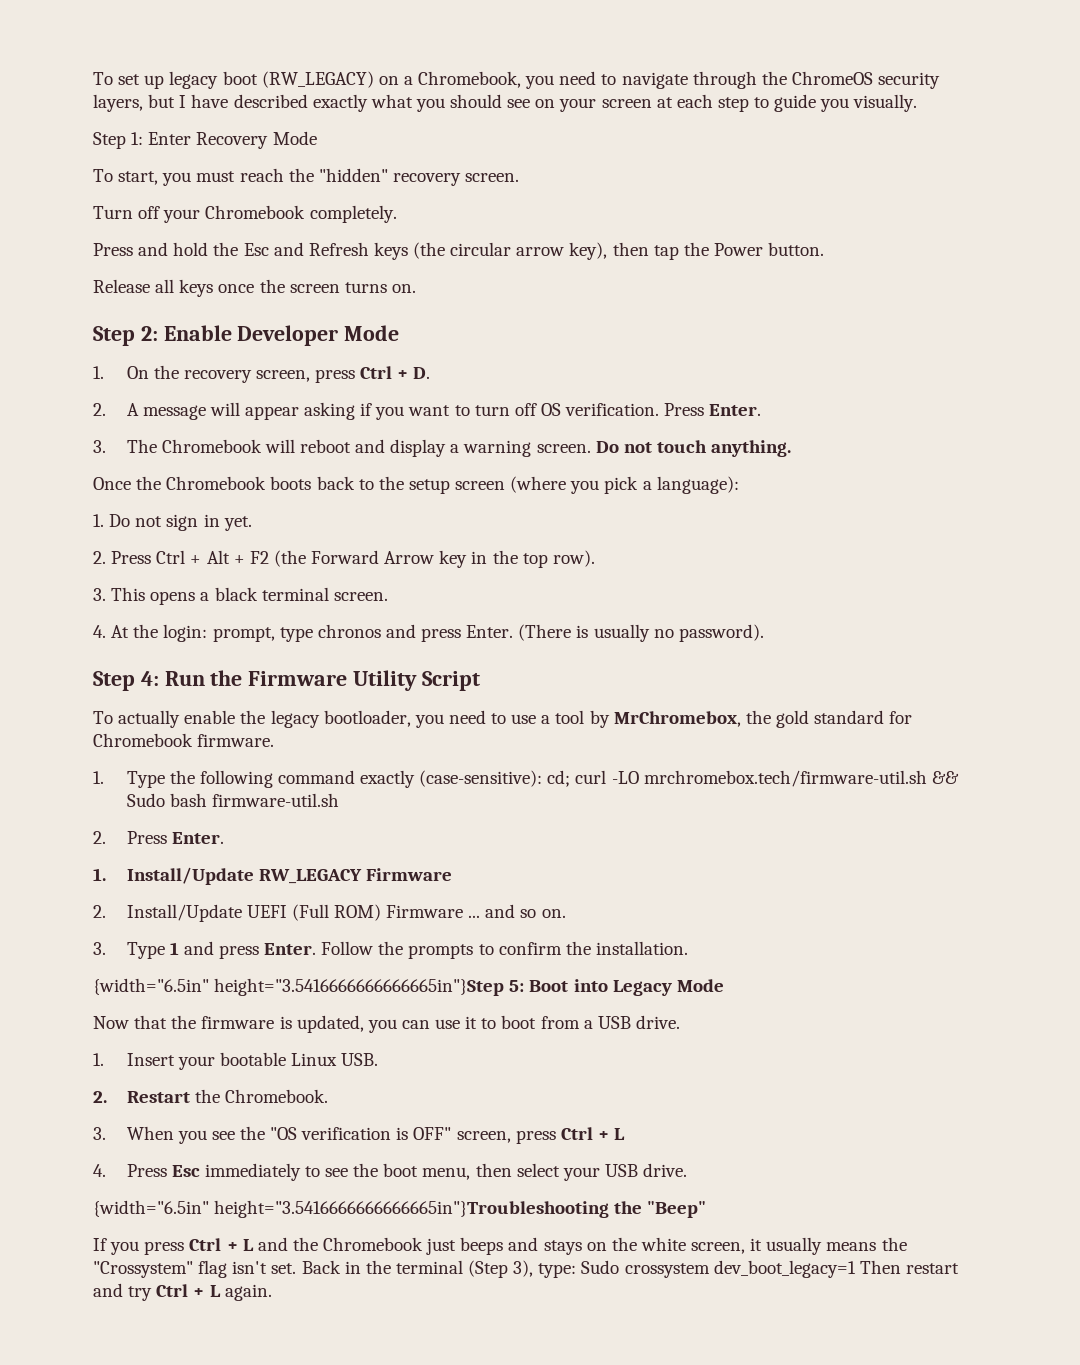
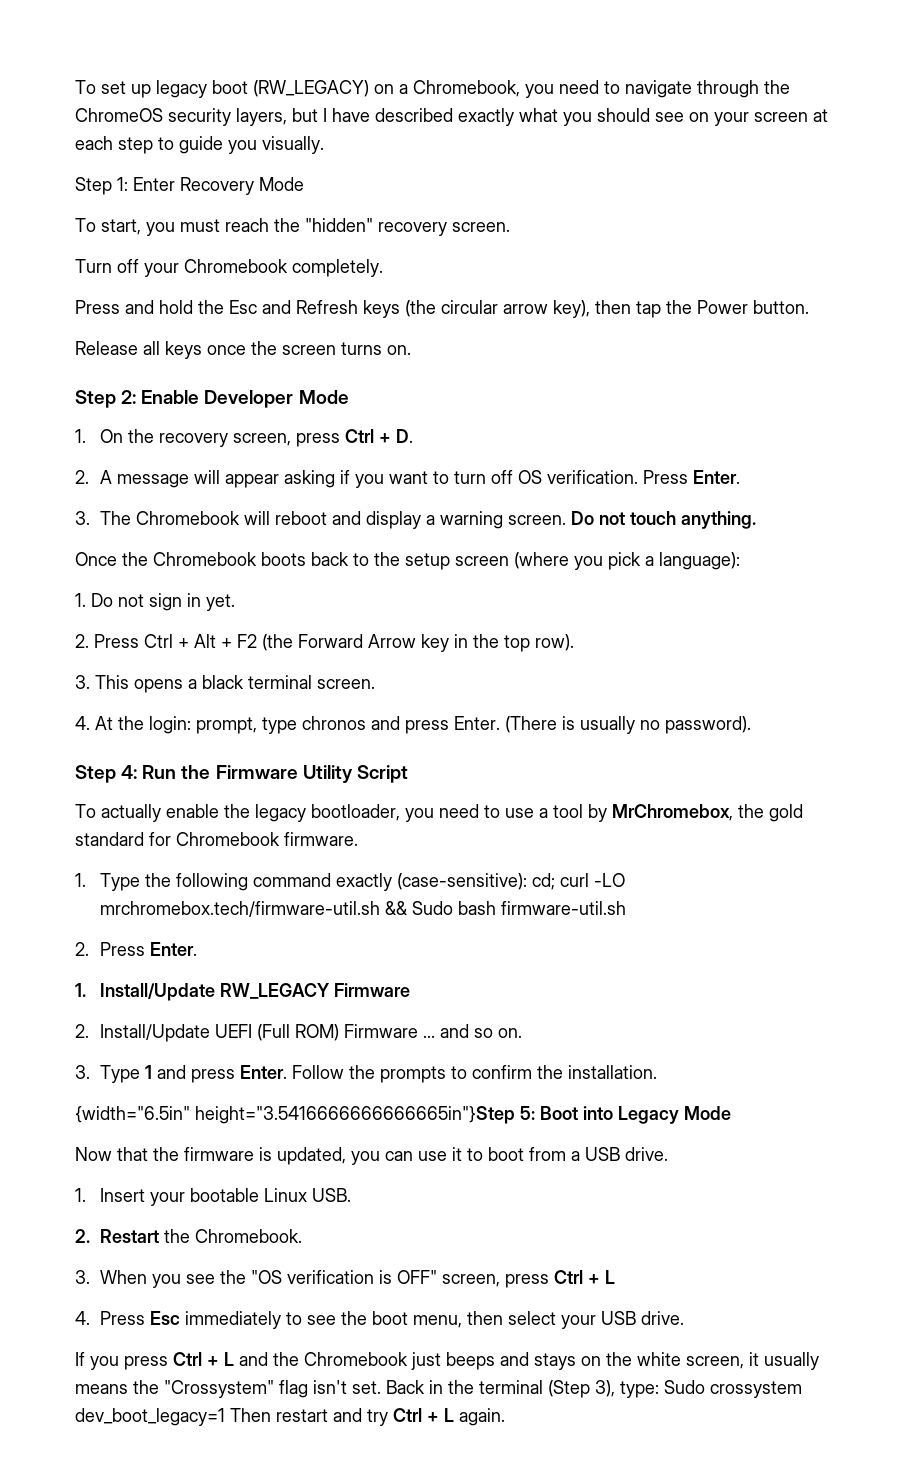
- {width="6.5in" height="3.5416666666666665in"}Troubleshooting the "Beep"

